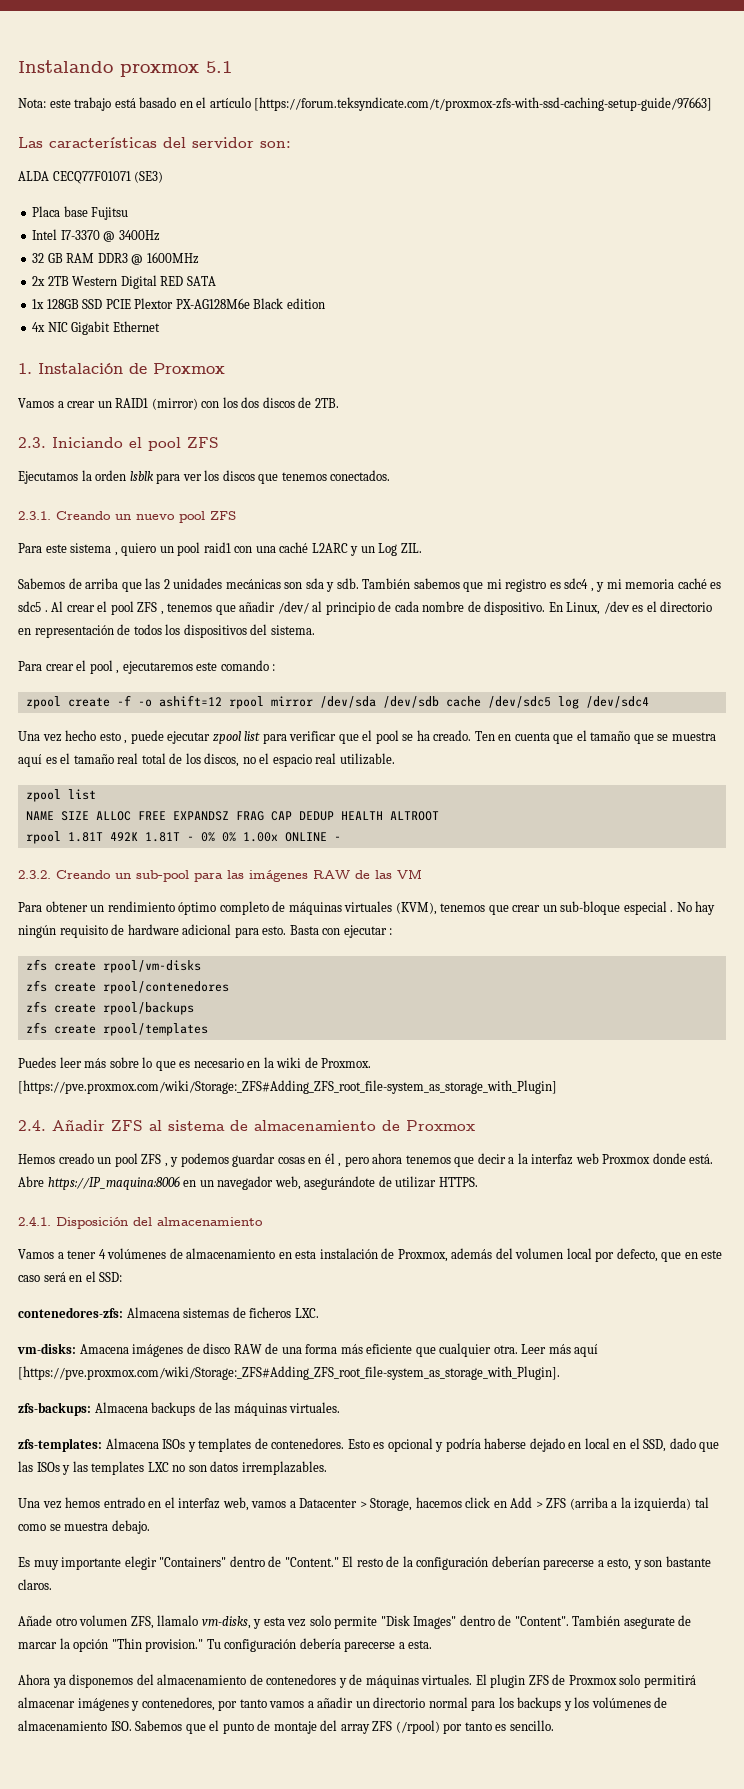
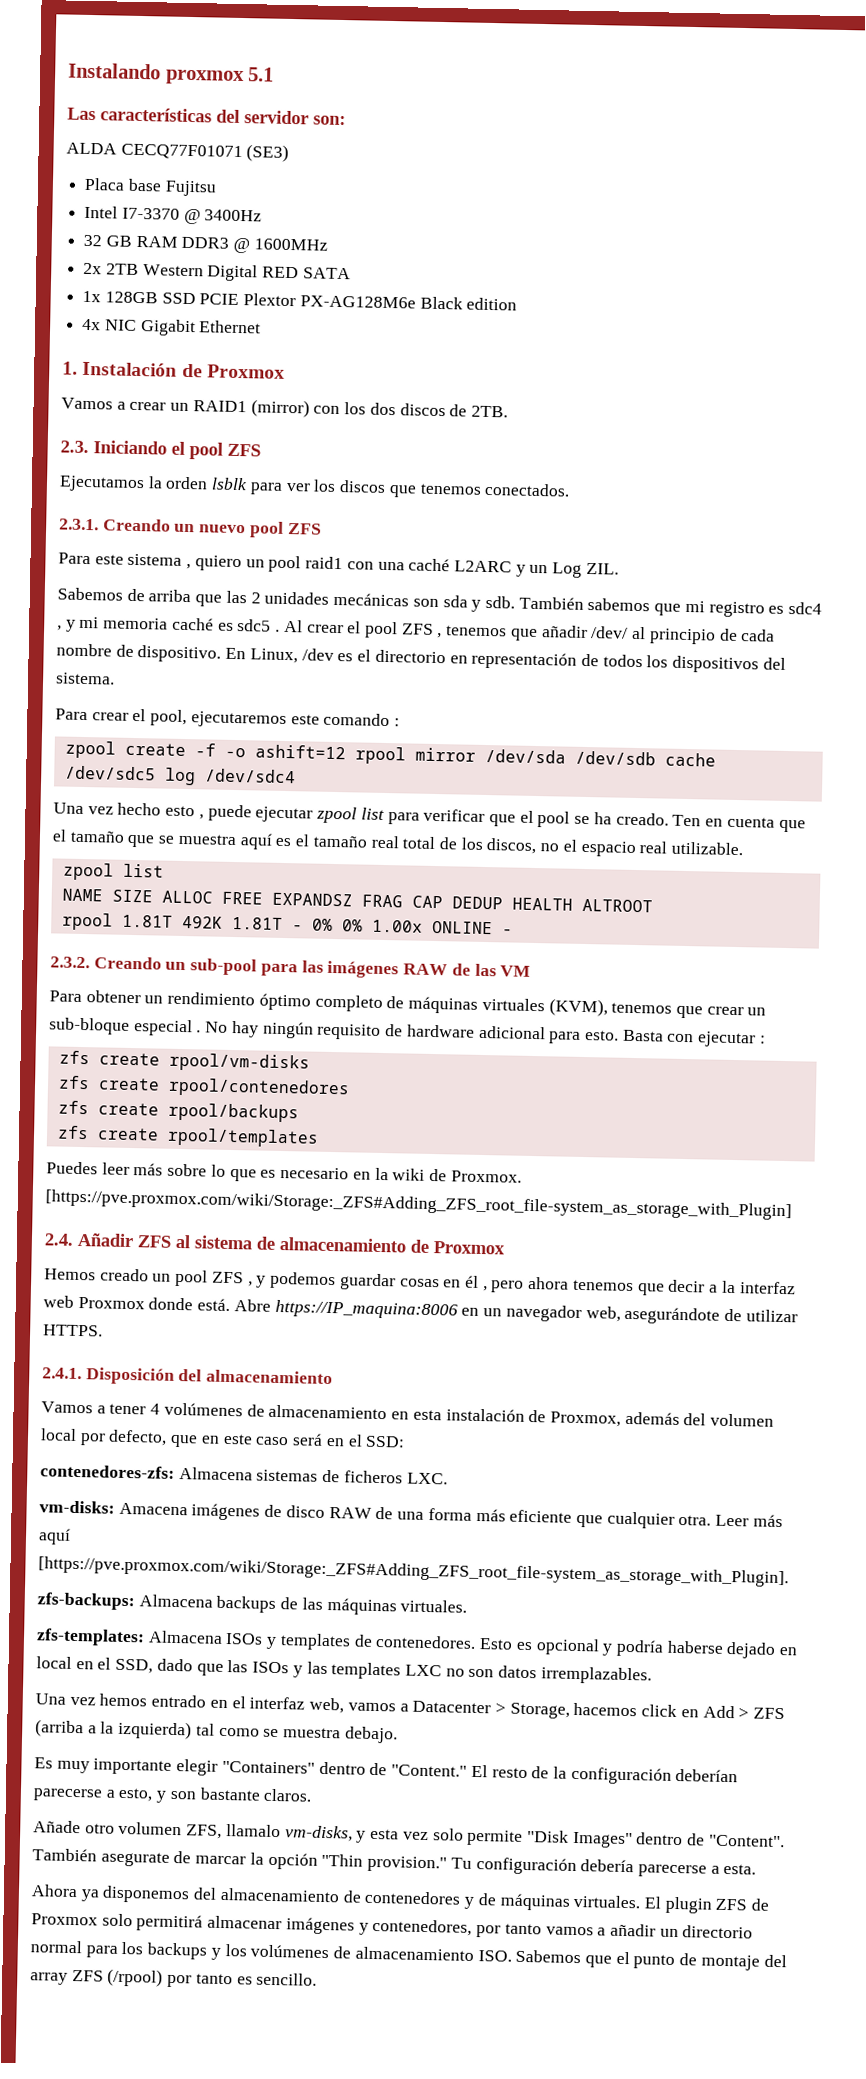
- Nota: este trabajo está basado en el artículo [https://forum.teksyndicate.com/t/proxmox-zfs-with-ssd-caching-setup-guide/97663]
- Para crear el pool , ejecutaremos este comando :
+ Para crear el pool, ejecutaremos este comando :

